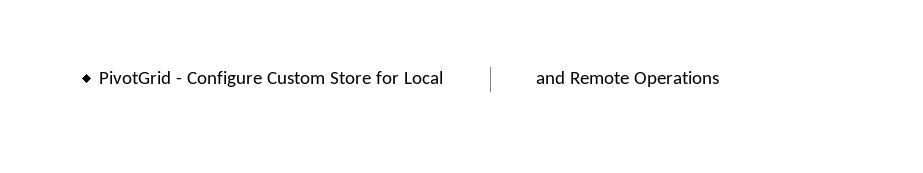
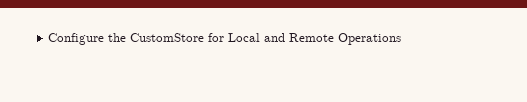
- PivotGrid - Configure Custom Store for Local and Remote Operations
+ Configure the CustomStore for Local and Remote Operations

